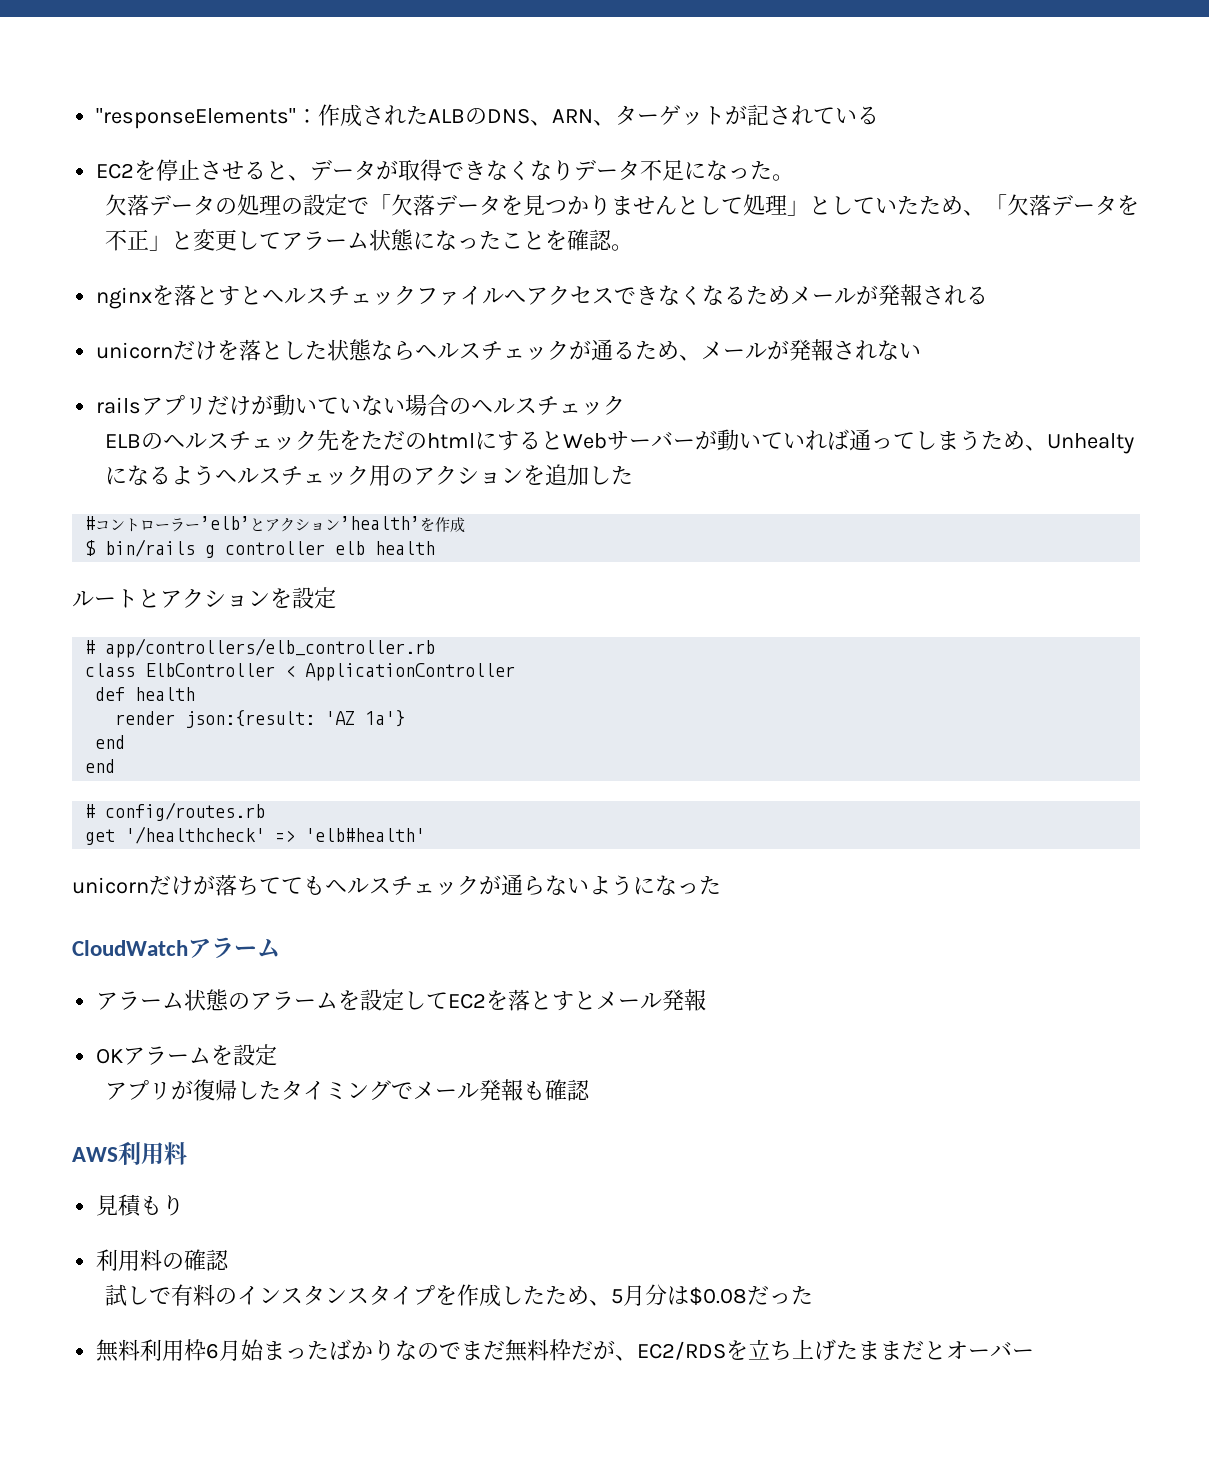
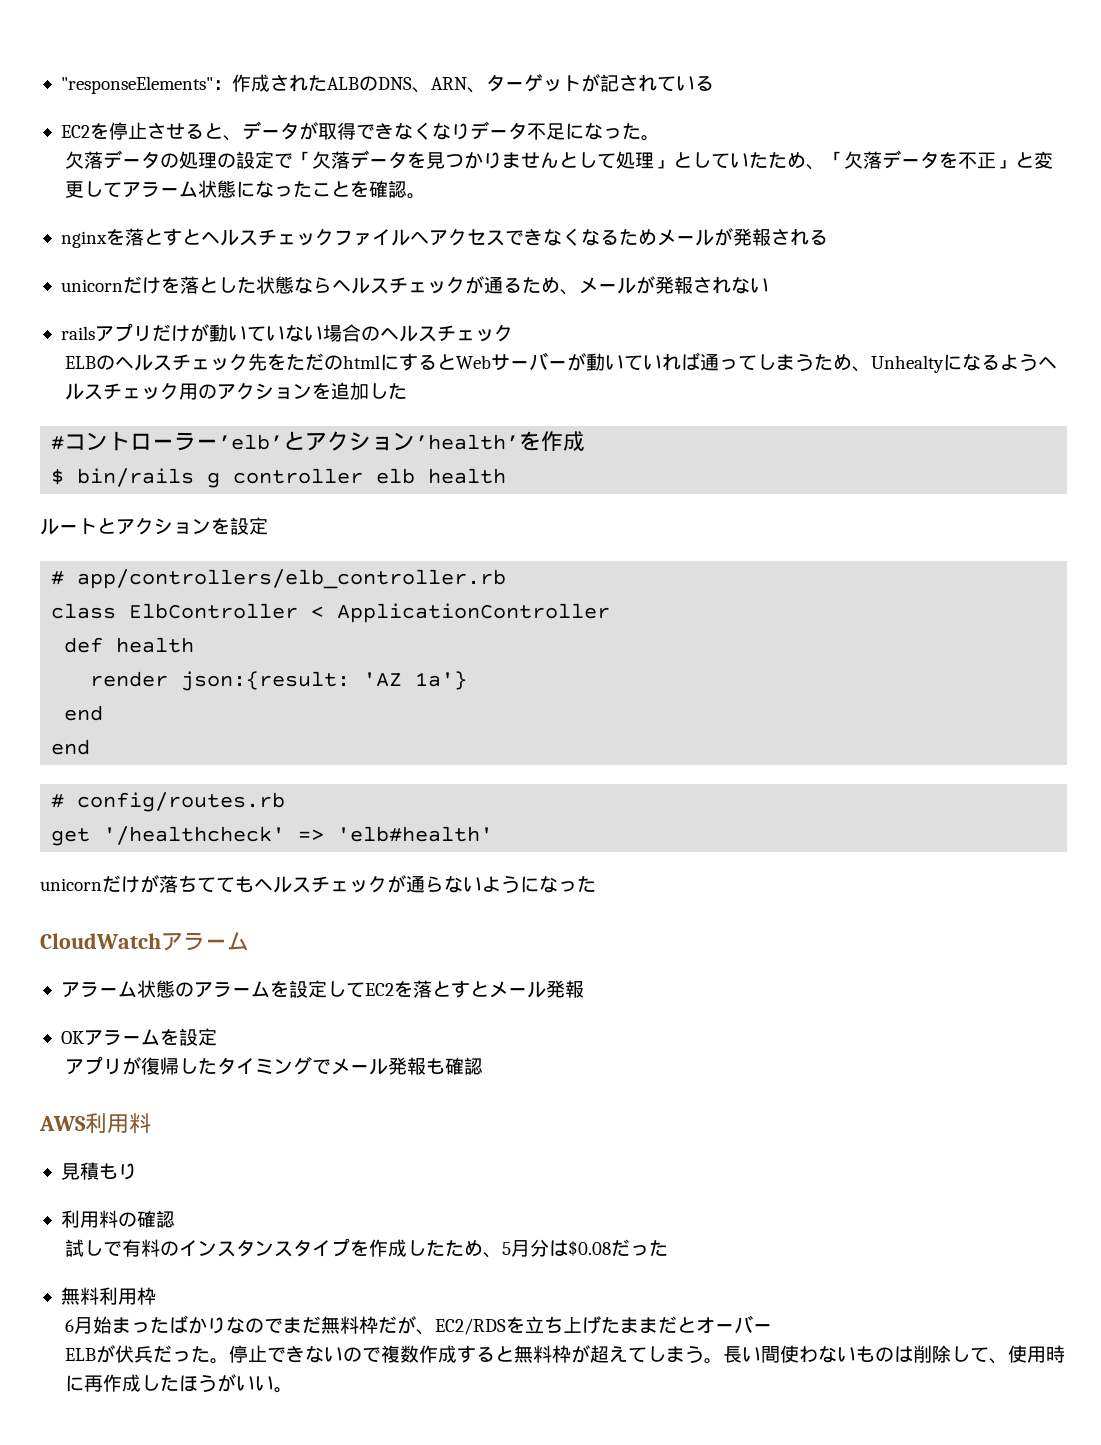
- 無料利用枠6月始まったばかりなのでまだ無料枠だが、EC2/RDSを立ち上げたままだとオーバー
+ 無料利用枠
+ 6月始まったばかりなのでまだ無料枠だが、EC2/RDSを立ち上げたままだとオーバー
+ ELBが伏兵だった。停止できないので複数作成すると無料枠が超えてしまう。長い間使わないものは削除して、使用時に再作成したほうがいい。

